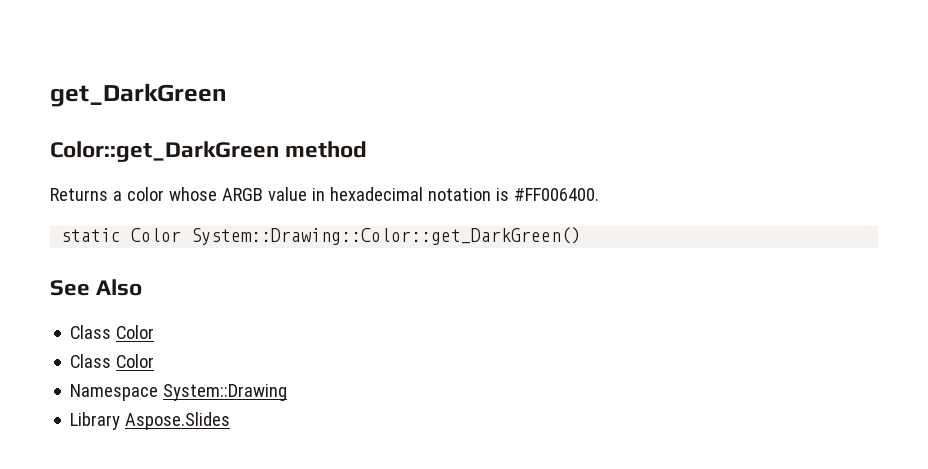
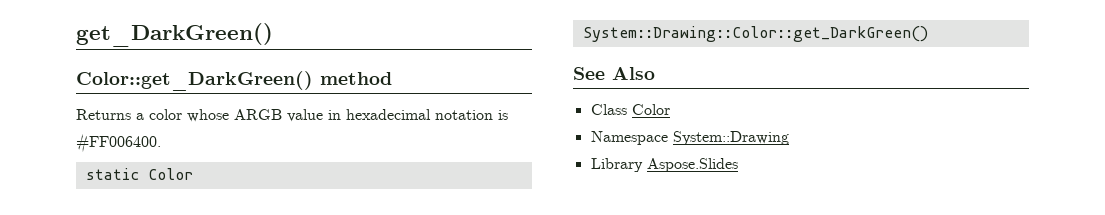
- get_DarkGreen
- Color::get_DarkGreen method
+ get_DarkGreen()
+ Color::get_DarkGreen() method
  See Also
- Class Color

